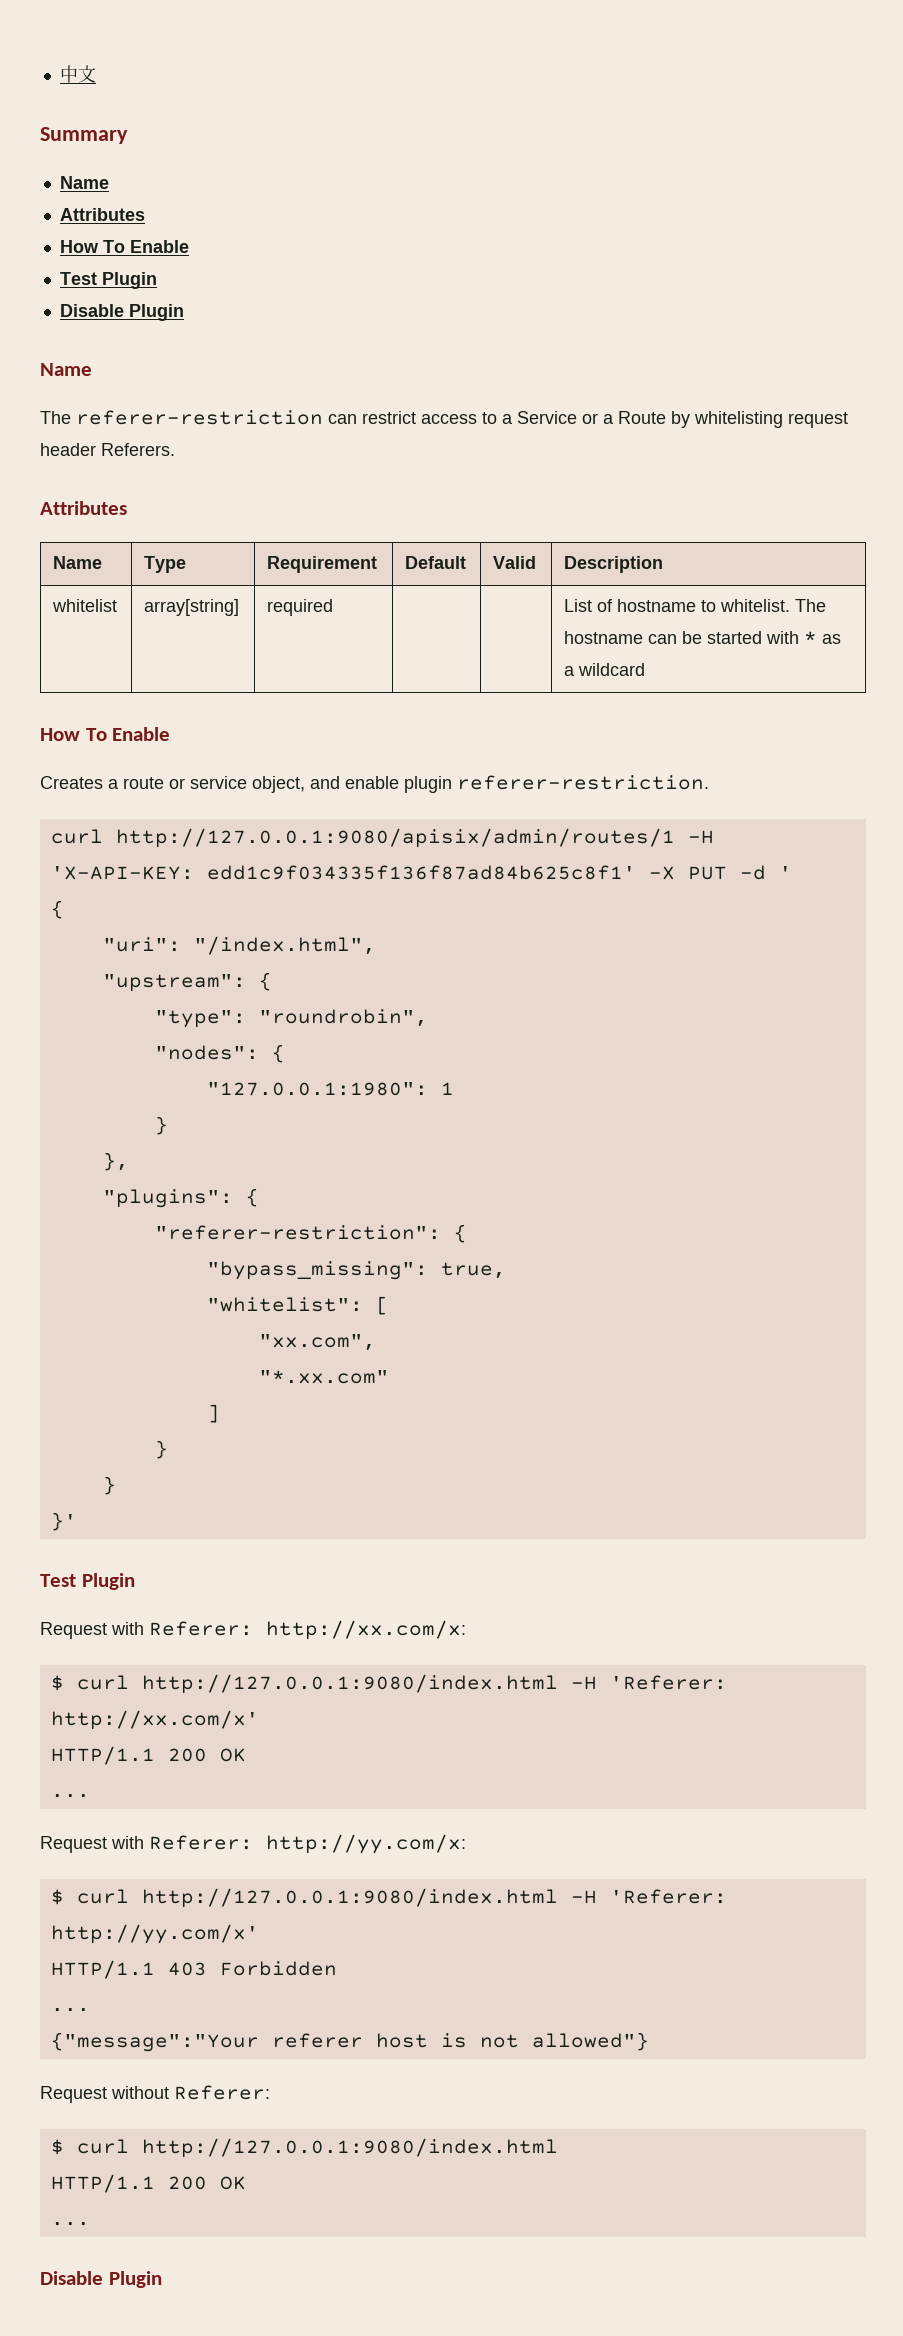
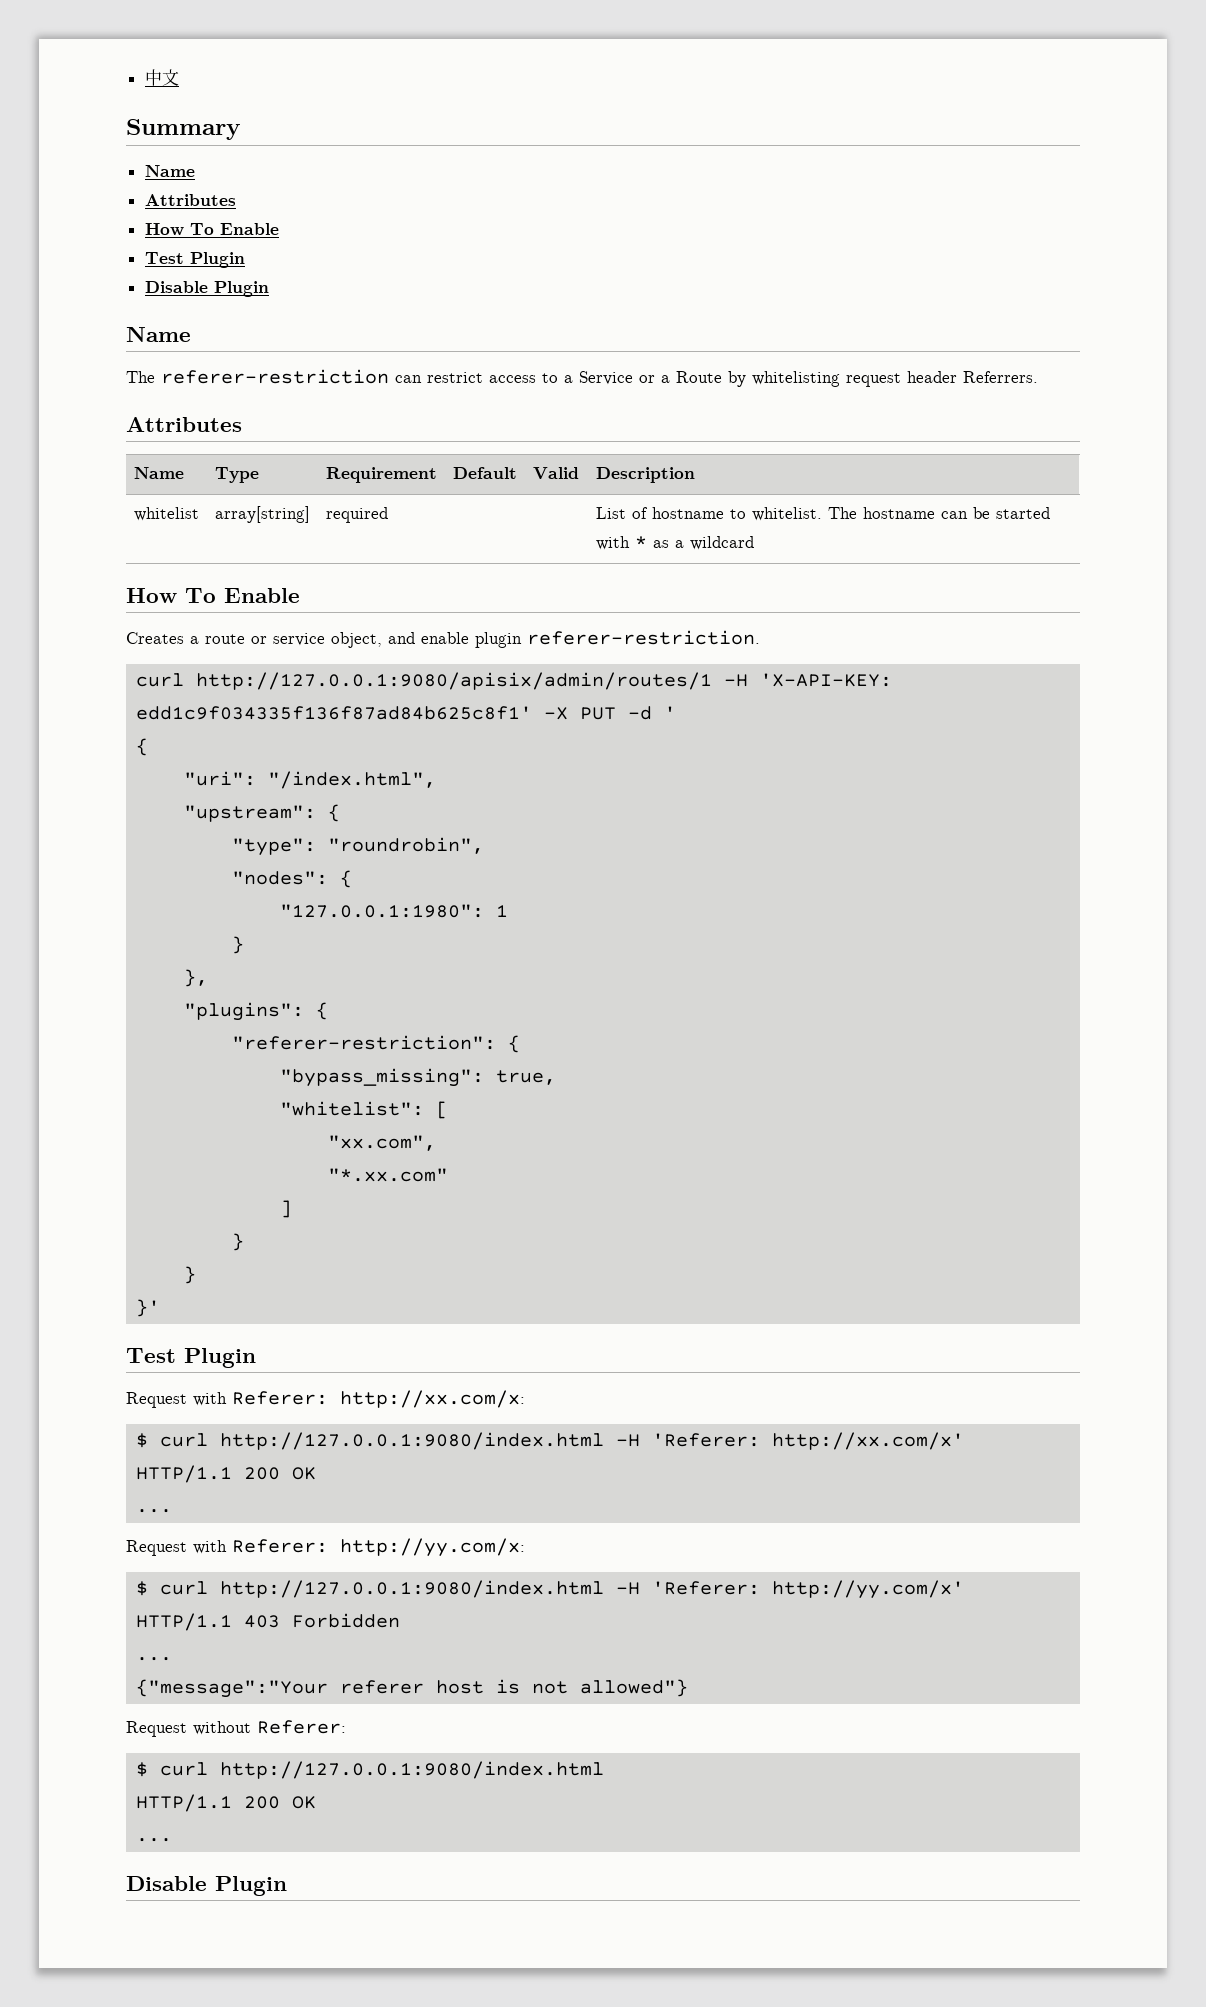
- The referer-restriction can restrict access to a Service or a Route by whitelisting request header Referers.
+ The referer-restriction can restrict access to a Service or a Route by whitelisting request header Referrers.

